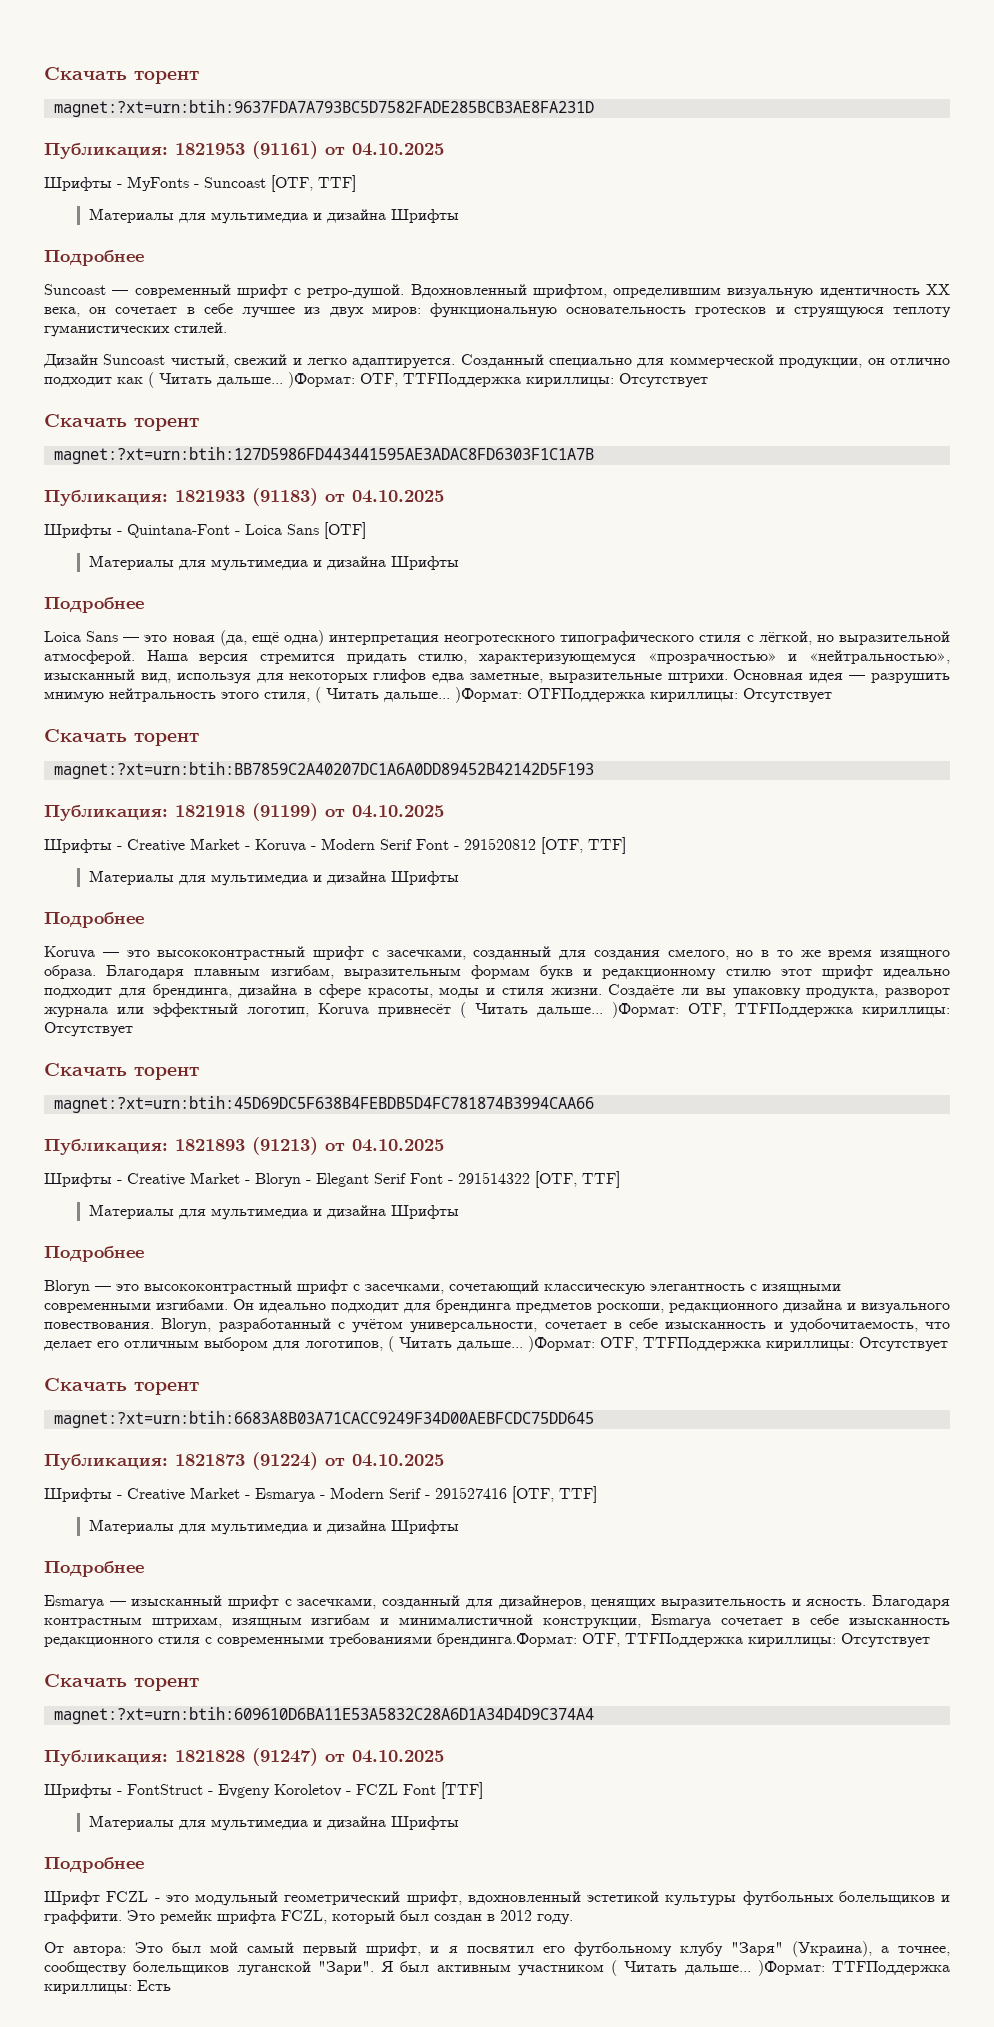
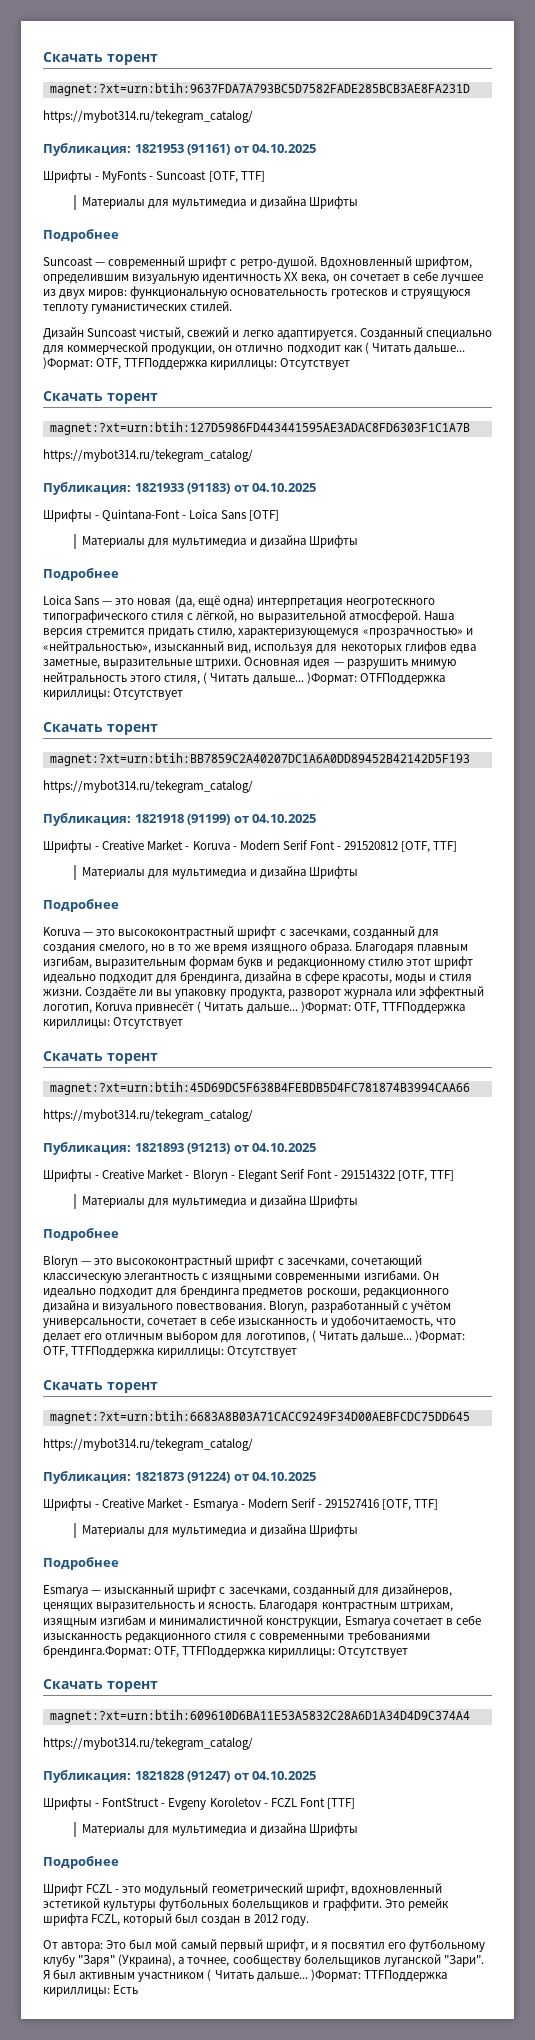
  magnet:?xt=urn:btih:9637FDA7A793BC5D7582FADE285BCB3AE8FA231D
+ https://mybot314.ru/tekegram_catalog/
  magnet:?xt=urn:btih:127D5986FD443441595AE3ADAC8FD6303F1C1A7B
+ https://mybot314.ru/tekegram_catalog/
  magnet:?xt=urn:btih:BB7859C2A40207DC1A6A0DD89452B42142D5F193
+ https://mybot314.ru/tekegram_catalog/
  magnet:?xt=urn:btih:45D69DC5F638B4FEBDB5D4FC781874B3994CAA66
+ https://mybot314.ru/tekegram_catalog/
  magnet:?xt=urn:btih:6683A8B03A71CACC9249F34D00AEBFCDC75DD645
+ https://mybot314.ru/tekegram_catalog/
  magnet:?xt=urn:btih:609610D6BA11E53A5832C28A6D1A34D4D9C374A4
+ https://mybot314.ru/tekegram_catalog/

